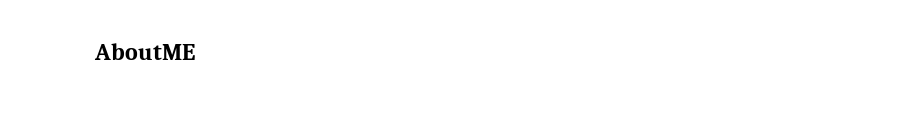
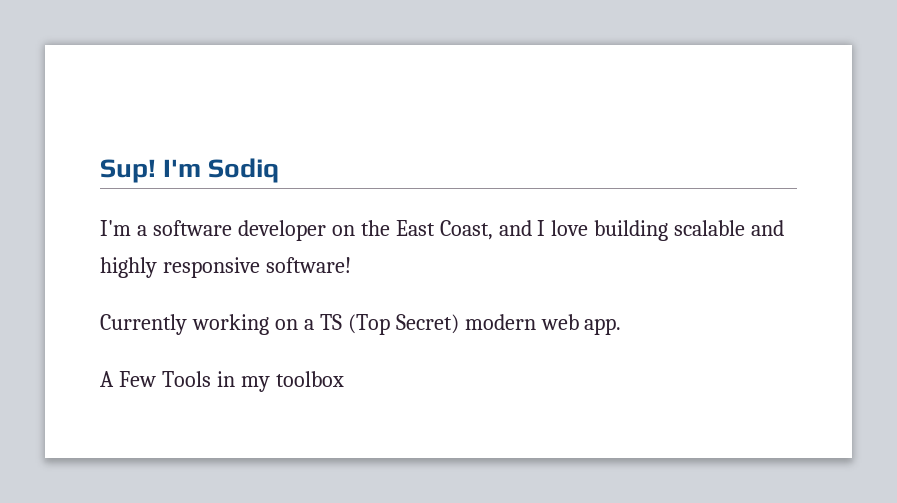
- AboutME
+ Sup! I'm Sodiq
+ I'm a software developer on the East Coast, and I love building scalable and highly responsive software!
+ Currently working on a TS (Top Secret) modern web app.
+ A Few Tools in my toolbox

